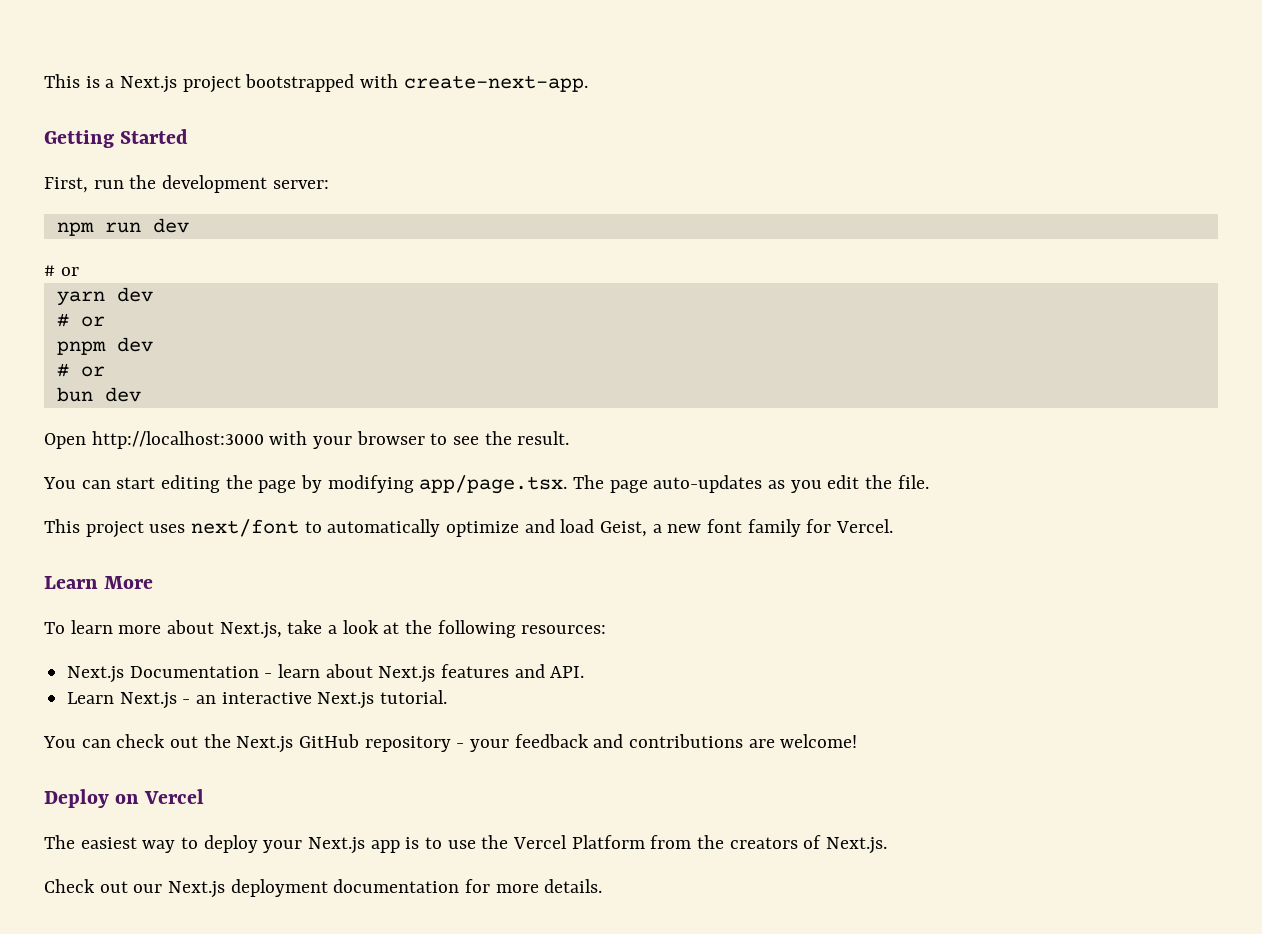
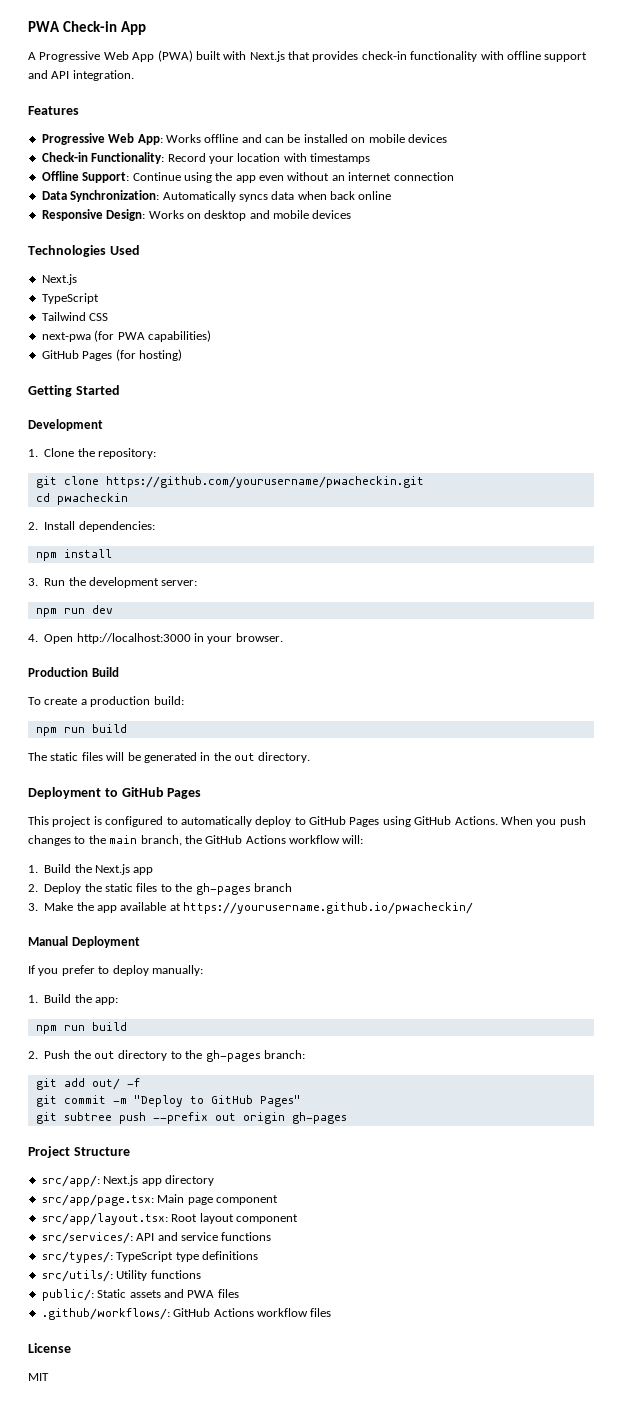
- This is a Next.js project bootstrapped with create-next-app.
+ PWA Check-in App
+ A Progressive Web App (PWA) built with Next.js that provides check-in functionality with offline support and API integration.
+ Features
+ Progressive Web App: Works offline and can be installed on mobile devices
+ Check-in Functionality: Record your location with timestamps
+ Offline Support: Continue using the app even without an internet connection
+ Data Synchronization: Automatically syncs data when back online
+ Responsive Design: Works on desktop and mobile devices
+ Technologies Used
+ Next.js
+ TypeScript
+ Tailwind CSS
+ next-pwa (for PWA capabilities)
+ GitHub Pages (for hosting)
  Getting Started
- First, run the development server:
+ Development
+ 1. Clone the repository:
+ git clone https://github.com/yourusername/pwacheckin.git
+ cd pwacheckin
+ 2. Install dependencies:
+ npm install
+ 3. Run the development server:
  npm run dev
- # or
- yarn dev
- # or
- pnpm dev
- # or
- bun dev
- Open http://localhost:3000 with your browser to see the result.
- You can start editing the page by modifying app/page.tsx. The page auto-updates as you edit the file.
- This project uses next/font to automatically optimize and load Geist, a new font family for Vercel.
- Learn More
- To learn more about Next.js, take a look at the following resources:
- Next.js Documentation - learn about Next.js features and API.
- Learn Next.js - an interactive Next.js tutorial.
- You can check out the Next.js GitHub repository - your feedback and contributions are welcome!
- Deploy on Vercel
- The easiest way to deploy your Next.js app is to use the Vercel Platform from the creators of Next.js.
- Check out our Next.js deployment documentation for more details.
+ 4. Open http://localhost:3000 in your browser.
+ Production Build
+ To create a production build:
+ npm run build
+ The static files will be generated in the out directory.
+ Deployment to GitHub Pages
+ This project is configured to automatically deploy to GitHub Pages using GitHub Actions. When you push changes to the main branch, the GitHub Actions workflow will:
+ 1. Build the Next.js app
+ 2. Deploy the static files to the gh-pages branch
+ 3. Make the app available at https://yourusername.github.io/pwacheckin/
+ Manual Deployment
+ If you prefer to deploy manually:
+ 1. Build the app:
+ npm run build
+ 2. Push the out directory to the gh-pages branch:
+ git add out/ -f
+ git commit -m "Deploy to GitHub Pages"
+ git subtree push --prefix out origin gh-pages
+ Project Structure
+ src/app/: Next.js app directory
+ src/app/page.tsx: Main page component
+ src/app/layout.tsx: Root layout component
+ src/services/: API and service functions
+ src/types/: TypeScript type definitions
+ src/utils/: Utility functions
+ public/: Static assets and PWA files
+ .github/workflows/: GitHub Actions workflow files
+ License
+ MIT

